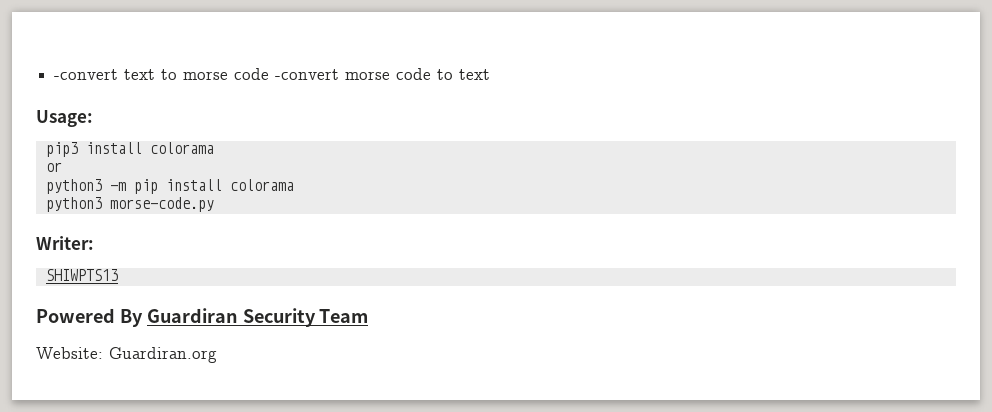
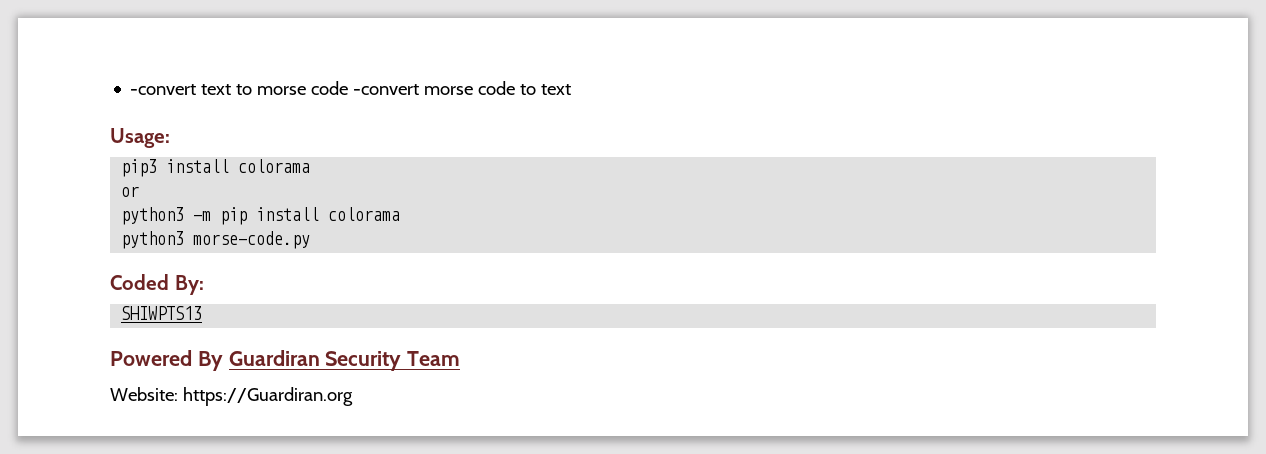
- Writer:
+ Coded By:
- Website: Guardiran.org
+ Website: https://Guardiran.org

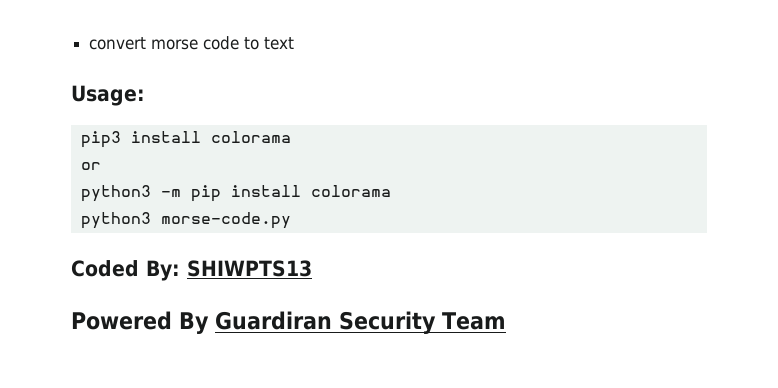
- -convert text to morse code -convert morse code to text
+ convert morse code to text
- Coded By:
- SHIWPTS13
+ Coded By: SHIWPTS13
- Website: https://Guardiran.org

